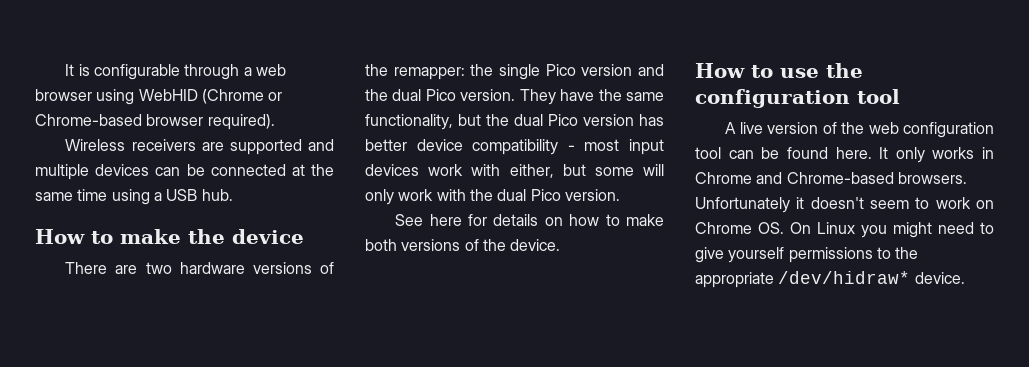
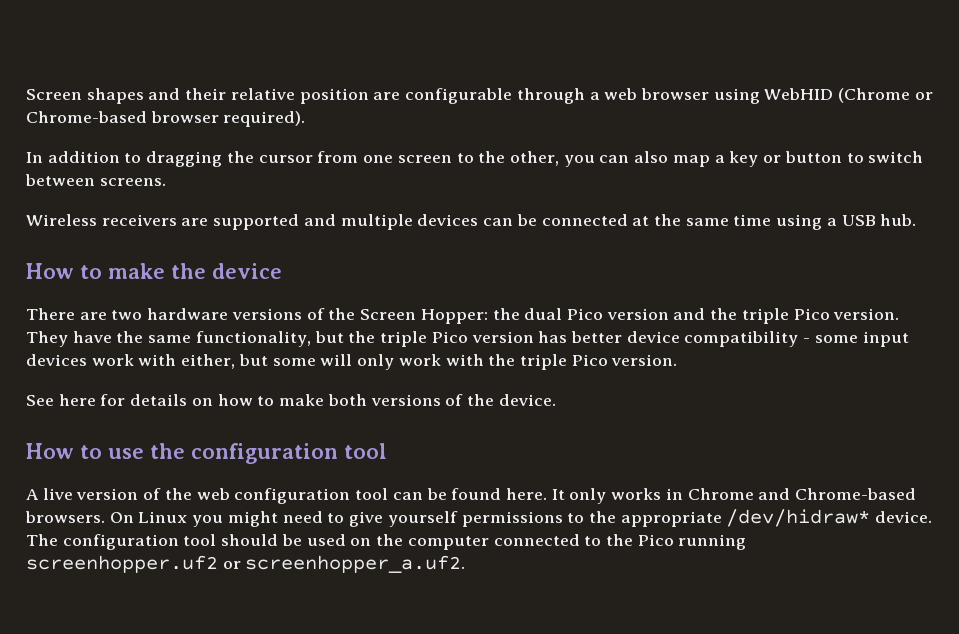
- It is configurable through a web browser using WebHID (Chrome or Chrome-based browser required).
+ Screen shapes and their relative position are configurable through a web browser using WebHID (Chrome or Chrome-based browser required).
+ In addition to dragging the cursor from one screen to the other, you can also map a key or button to switch between screens.
- There are two hardware versions of the remapper: the single Pico version and the dual Pico version.
+ There are two hardware versions of the Screen Hopper: the dual Pico version and the triple Pico version.
- They have the same functionality, but the dual Pico version has better device compatibility - most input devices work with either, but some will only work with the dual Pico version.
+ They have the same functionality, but the triple Pico version has better device compatibility - some input devices work with either, but some will only work with the triple Pico version.
- Unfortunately it doesn't seem to work on Chrome OS. On Linux you might need to give yourself permissions to the appropriate /dev/hidraw* device.
+ On Linux you might need to give yourself permissions to the appropriate /dev/hidraw* device.
+ The configuration tool should be used on the computer connected to the Pico running screenhopper.uf2 or screenhopper_a.uf2.

